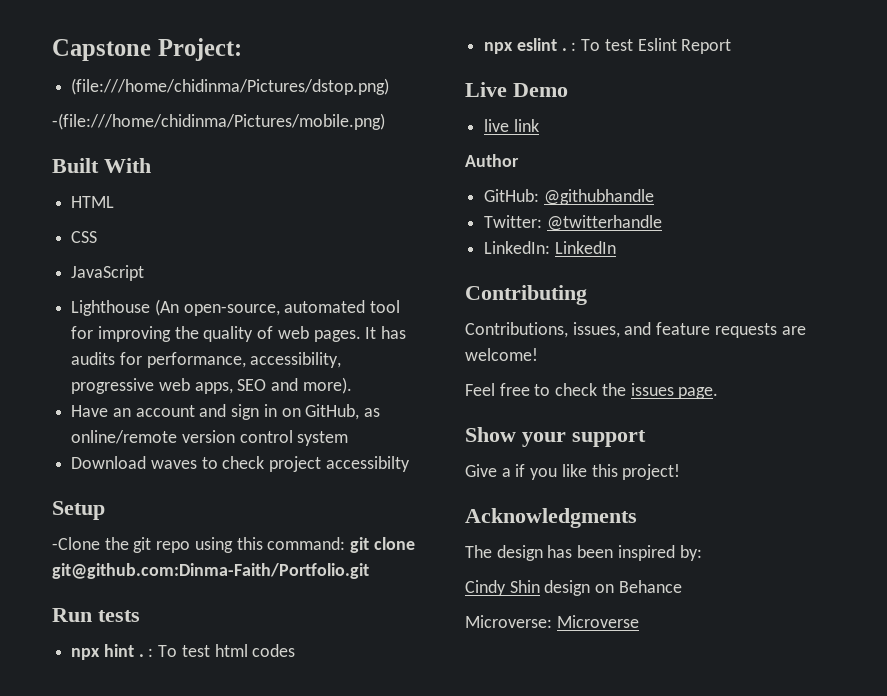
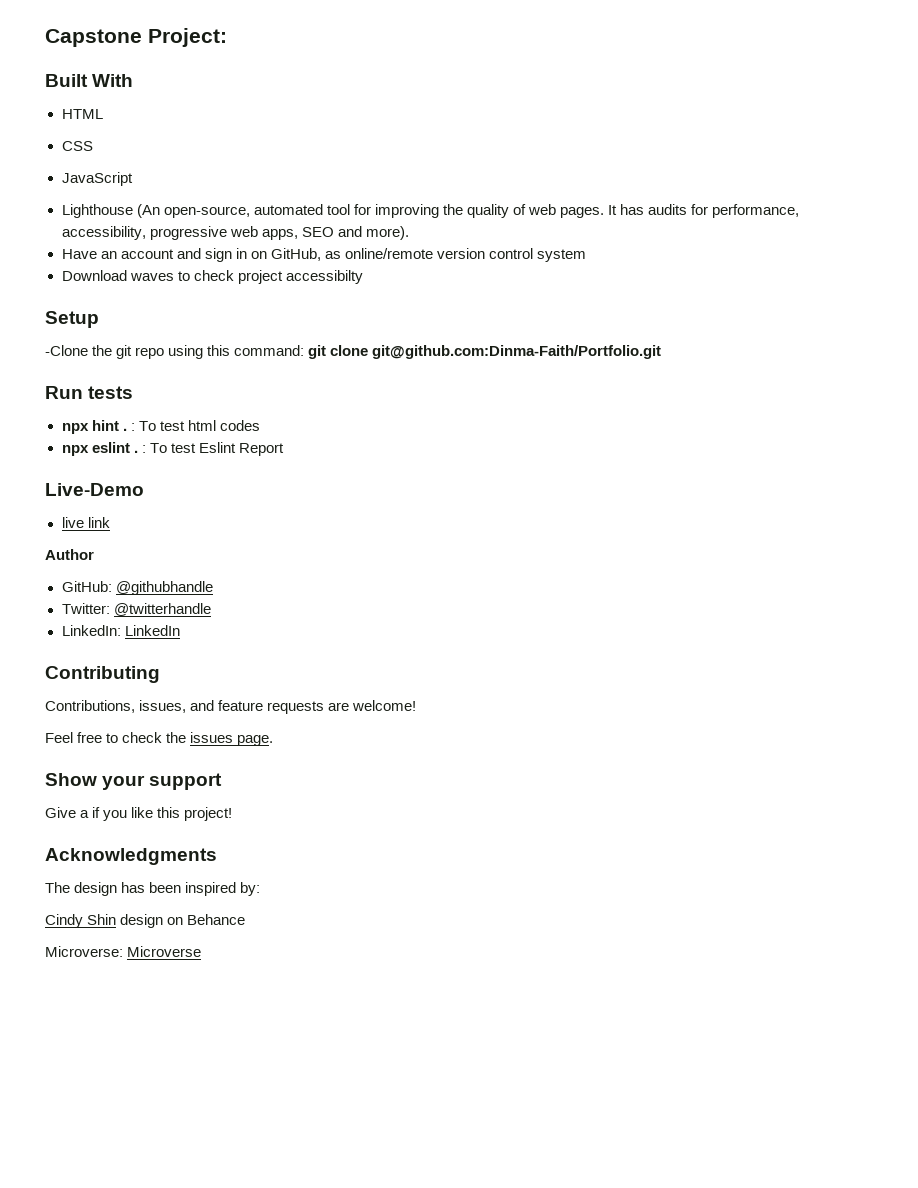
- (file:///home/chidinma/Pictures/dstop.png)
- -(file:///home/chidinma/Pictures/mobile.png)
- Live Demo
+ Live-Demo

